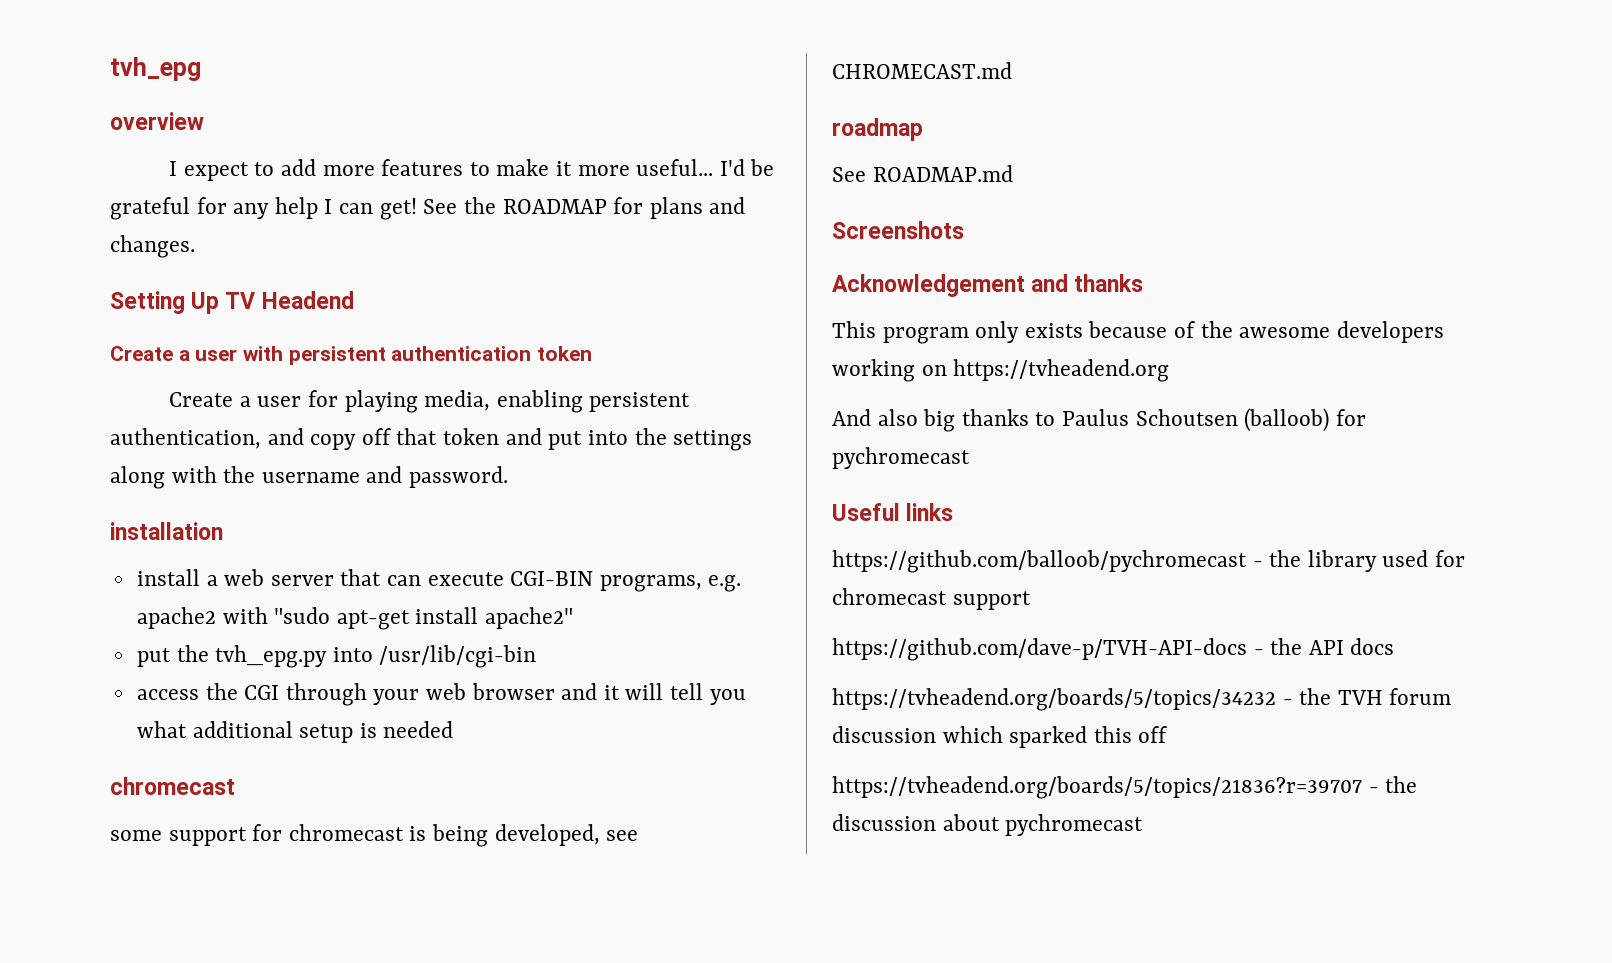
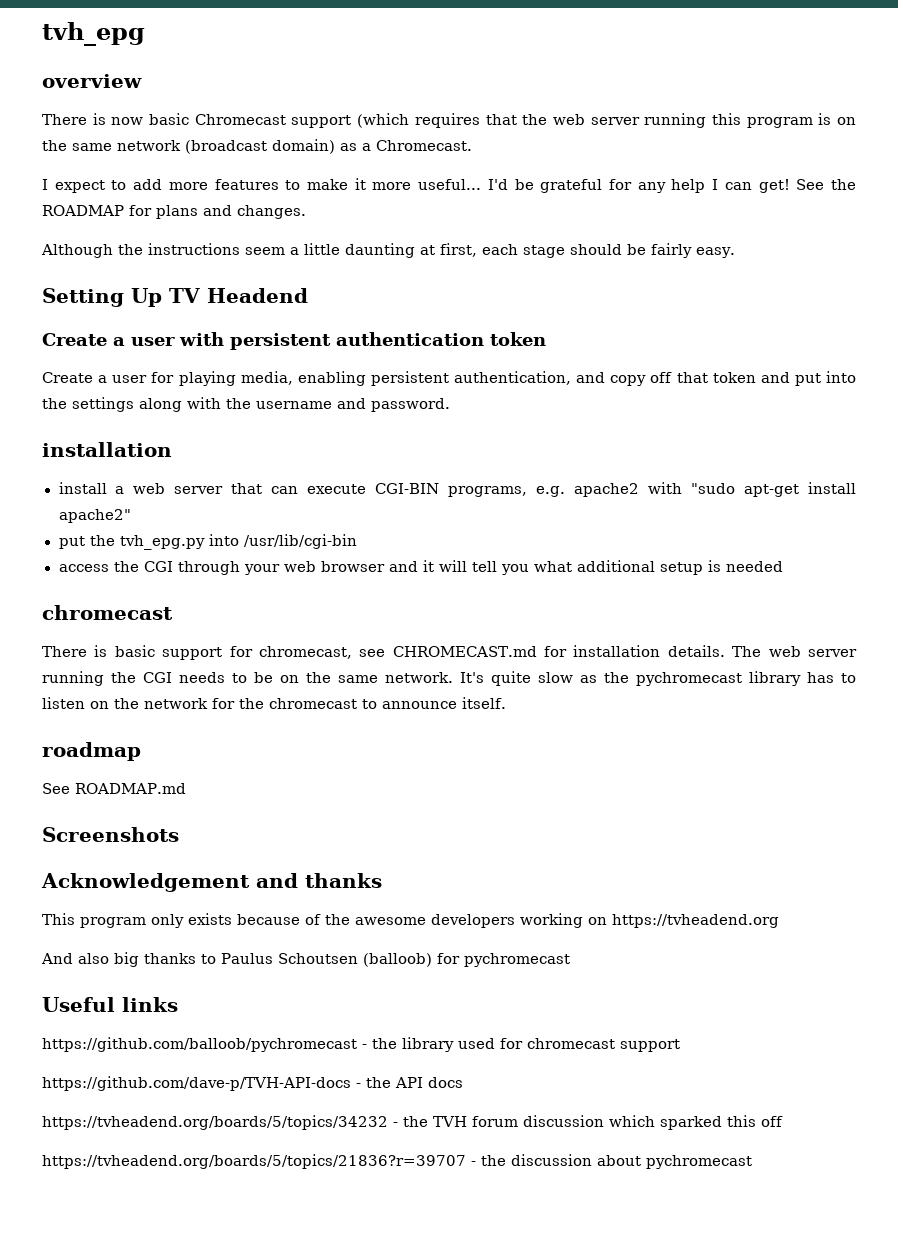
+ There is now basic Chromecast support (which requires that the web server running this program is on the same network (broadcast domain) as a Chromecast.
+ Although the instructions seem a little daunting at first, each stage should be fairly easy.
- some support for chromecast is being developed, see CHROMECAST.md
+ There is basic support for chromecast, see CHROMECAST.md for installation details. The web server running the CGI needs to be on the same network. It's quite slow as the pychromecast library has to listen on the network for the chromecast to announce itself.

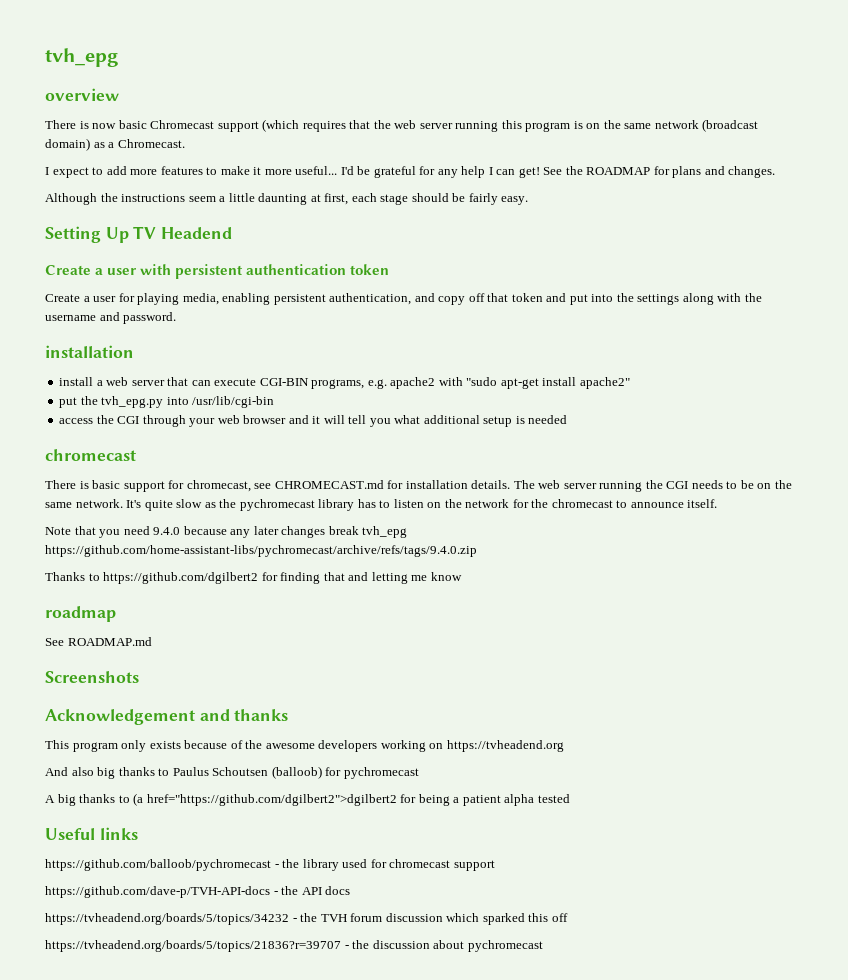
+ Note that you need 9.4.0 because any later changes break tvh_epg https://github.com/home-assistant-libs/pychromecast/archive/refs/tags/9.4.0.zip
+ Thanks to https://github.com/dgilbert2 for finding that and letting me know
+ A big thanks to (a href="https://github.com/dgilbert2">dgilbert2 for being a patient alpha tested

